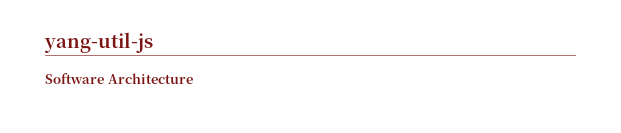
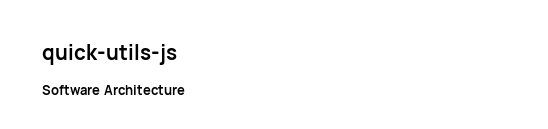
- yang-util-js
+ quick-utils-js

